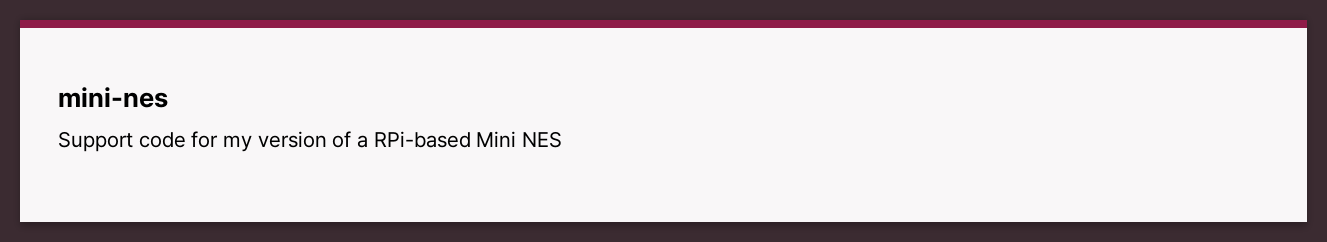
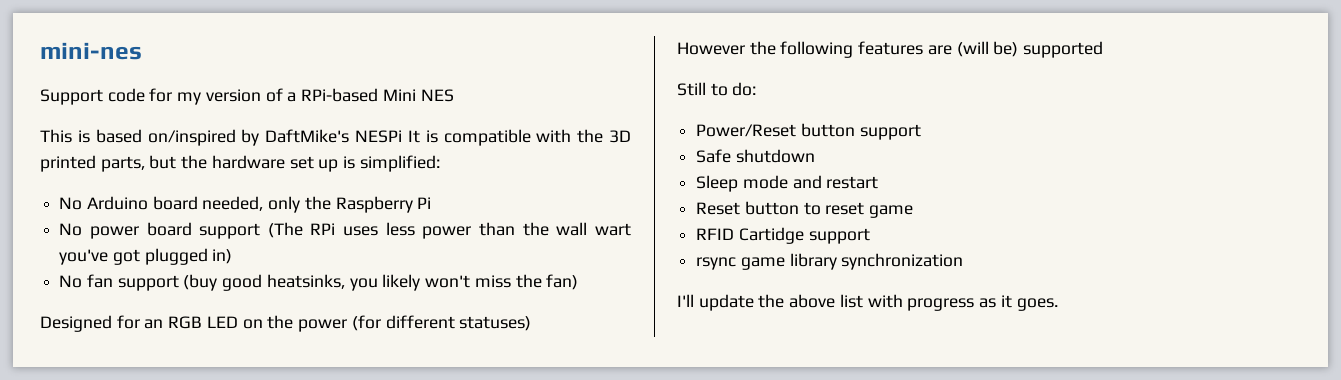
+ This is based on/inspired by DaftMike's NESPi It is compatible with the 3D printed parts, but the hardware set up is simplified:
+ No Arduino board needed, only the Raspberry Pi
+ No power board support (The RPi uses less power than the wall wart you've got plugged in)
+ No fan support (buy good heatsinks, you likely won't miss the fan)
+ Designed for an RGB LED on the power (for different statuses)
+ However the following features are (will be) supported
+ Still to do:
+ Power/Reset button support
+ Safe shutdown
+ Sleep mode and restart
+ Reset button to reset game
+ RFID Cartidge support
+ rsync game library synchronization
+ I'll update the above list with progress as it goes.

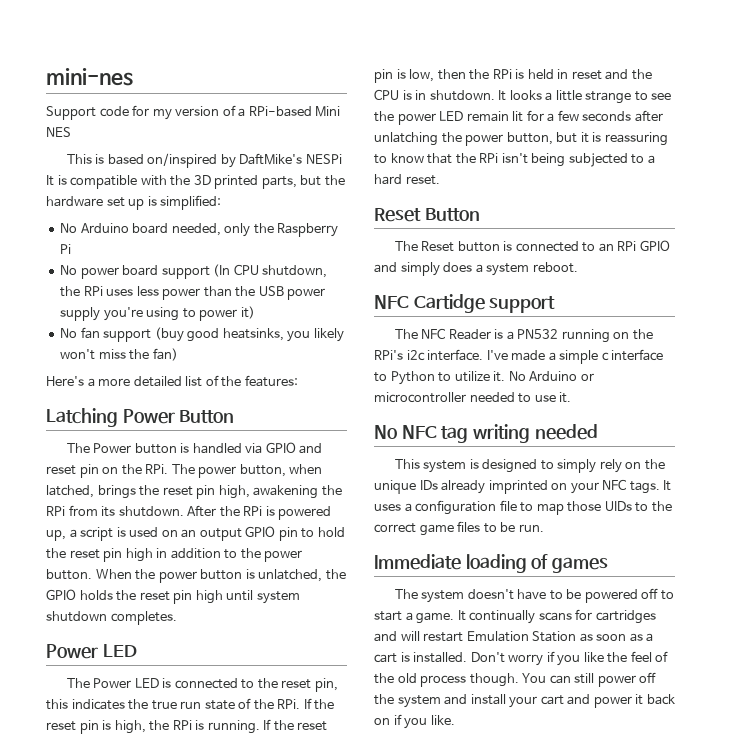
- No power board support (The RPi uses less power than the wall wart you've got plugged in)
+ No power board support (In CPU shutdown, the RPi uses less power than the USB power supply you're using to power it)
- Designed for an RGB LED on the power (for different statuses)
- However the following features are (will be) supported
- Still to do:
- Power/Reset button support
- Safe shutdown
- Sleep mode and restart
- Reset button to reset game
- RFID Cartidge support
- rsync game library synchronization
- I'll update the above list with progress as it goes.
+ Here's a more detailed list of the features:
+ Latching Power Button
+ The Power button is handled via GPIO and reset pin on the RPi. The power button, when latched, brings the reset pin high, awakening the RPi from its shutdown. After the RPi is powered up, a script is used on an output GPIO pin to hold the reset pin high in addition to the power button. When the power button is unlatched, the GPIO holds the reset pin high until system shutdown completes.
+ Power LED
+ The Power LED is connected to the reset pin, this indicates the true run state of the RPi. If the reset pin is high, the RPi is running. If the reset pin is low, then the RPi is held in reset and the CPU is in shutdown. It looks a little strange to see the power LED remain lit for a few seconds after unlatching the power button, but it is reassuring to know that the RPi isn't being subjected to a hard reset.
+ Reset Button
+ The Reset button is connected to an RPi GPIO and simply does a system reboot.
+ NFC Cartidge support
+ The NFC Reader is a PN532 running on the RPi's i2c interface. I've made a simple c interface to Python to utilize it. No Arduino or microcontroller needed to use it.
+ No NFC tag writing needed
+ This system is designed to simply rely on the unique IDs already imprinted on your NFC tags. It uses a configuration file to map those UIDs to the correct game files to be run.
+ Immediate loading of games
+ The system doesn't have to be powered off to start a game. It continually scans for cartridges and will restart Emulation Station as soon as a cart is installed. Don't worry if you like the feel of the old process though. You can still power off the system and install your cart and power it back on if you like.

